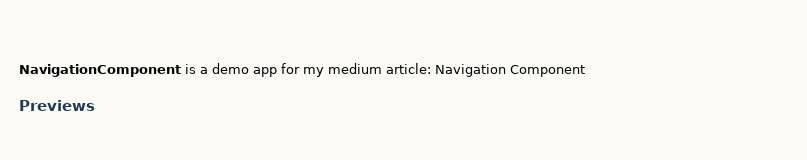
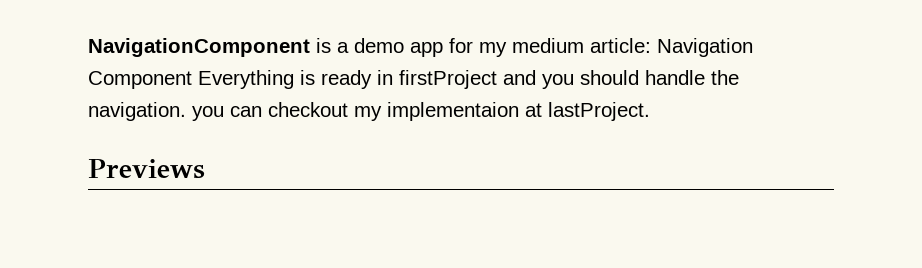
- NavigationComponent is a demo app for my medium article: Navigation Component
+ NavigationComponent is a demo app for my medium article: Navigation Component Everything is ready in firstProject and you should handle the navigation. you can checkout my implementaion at lastProject.

